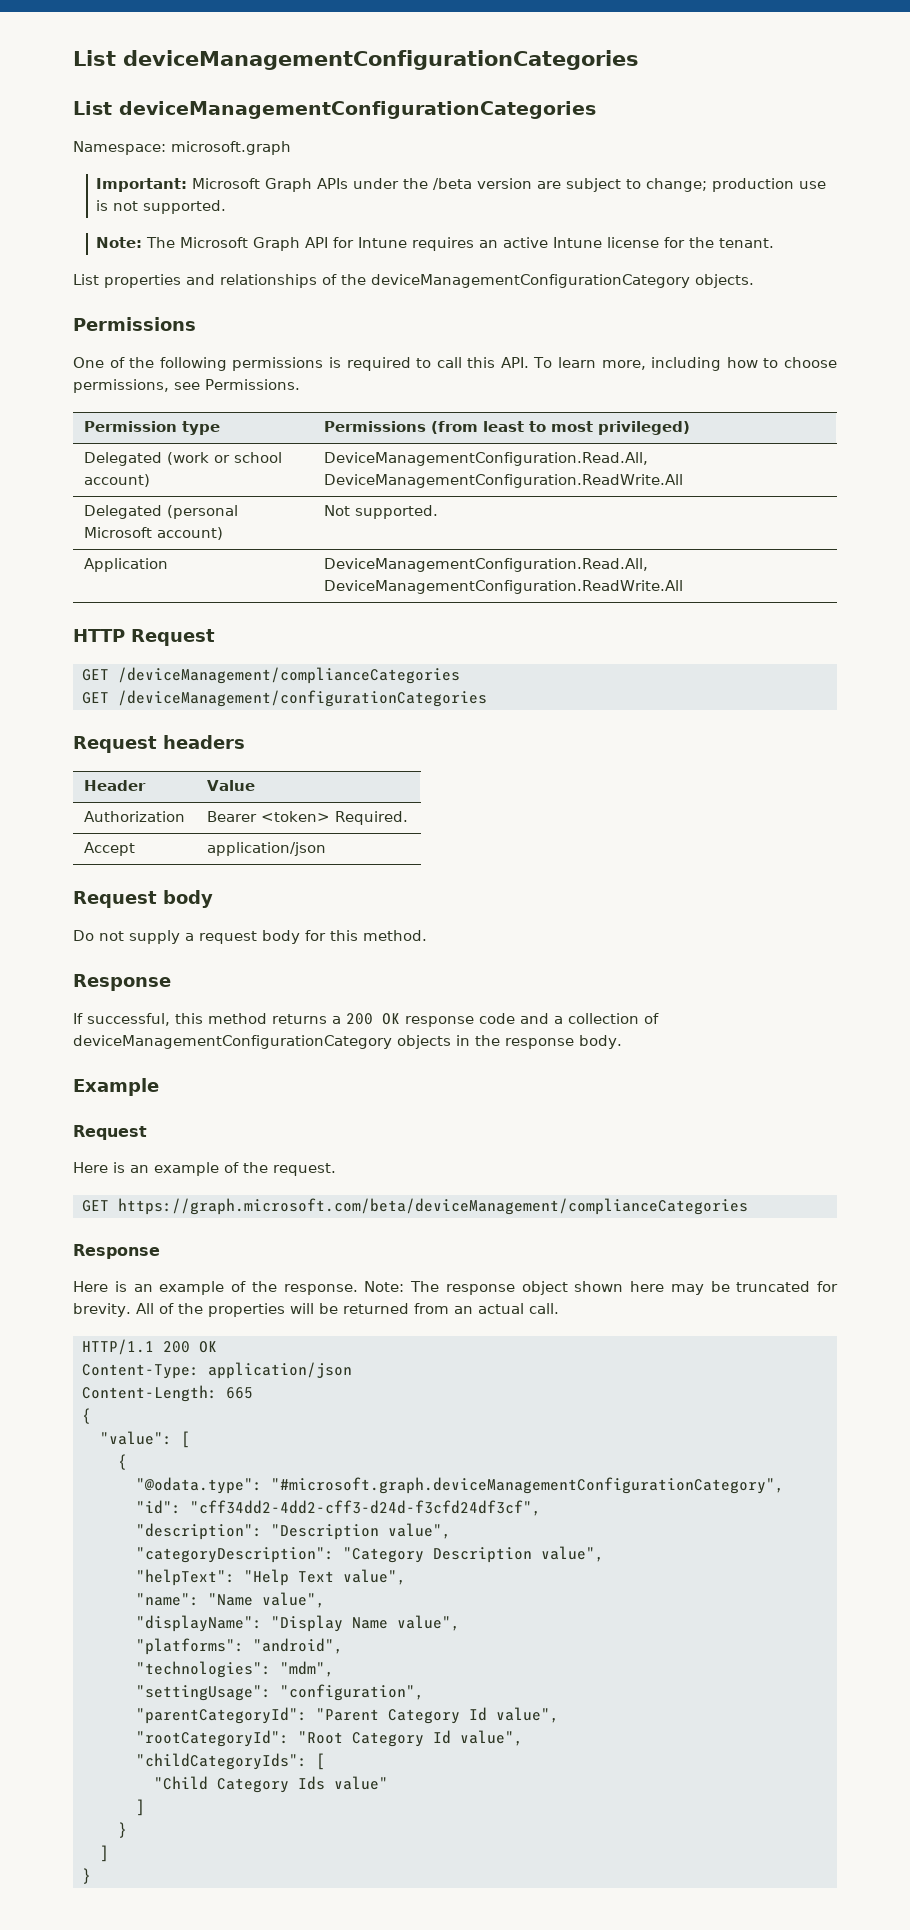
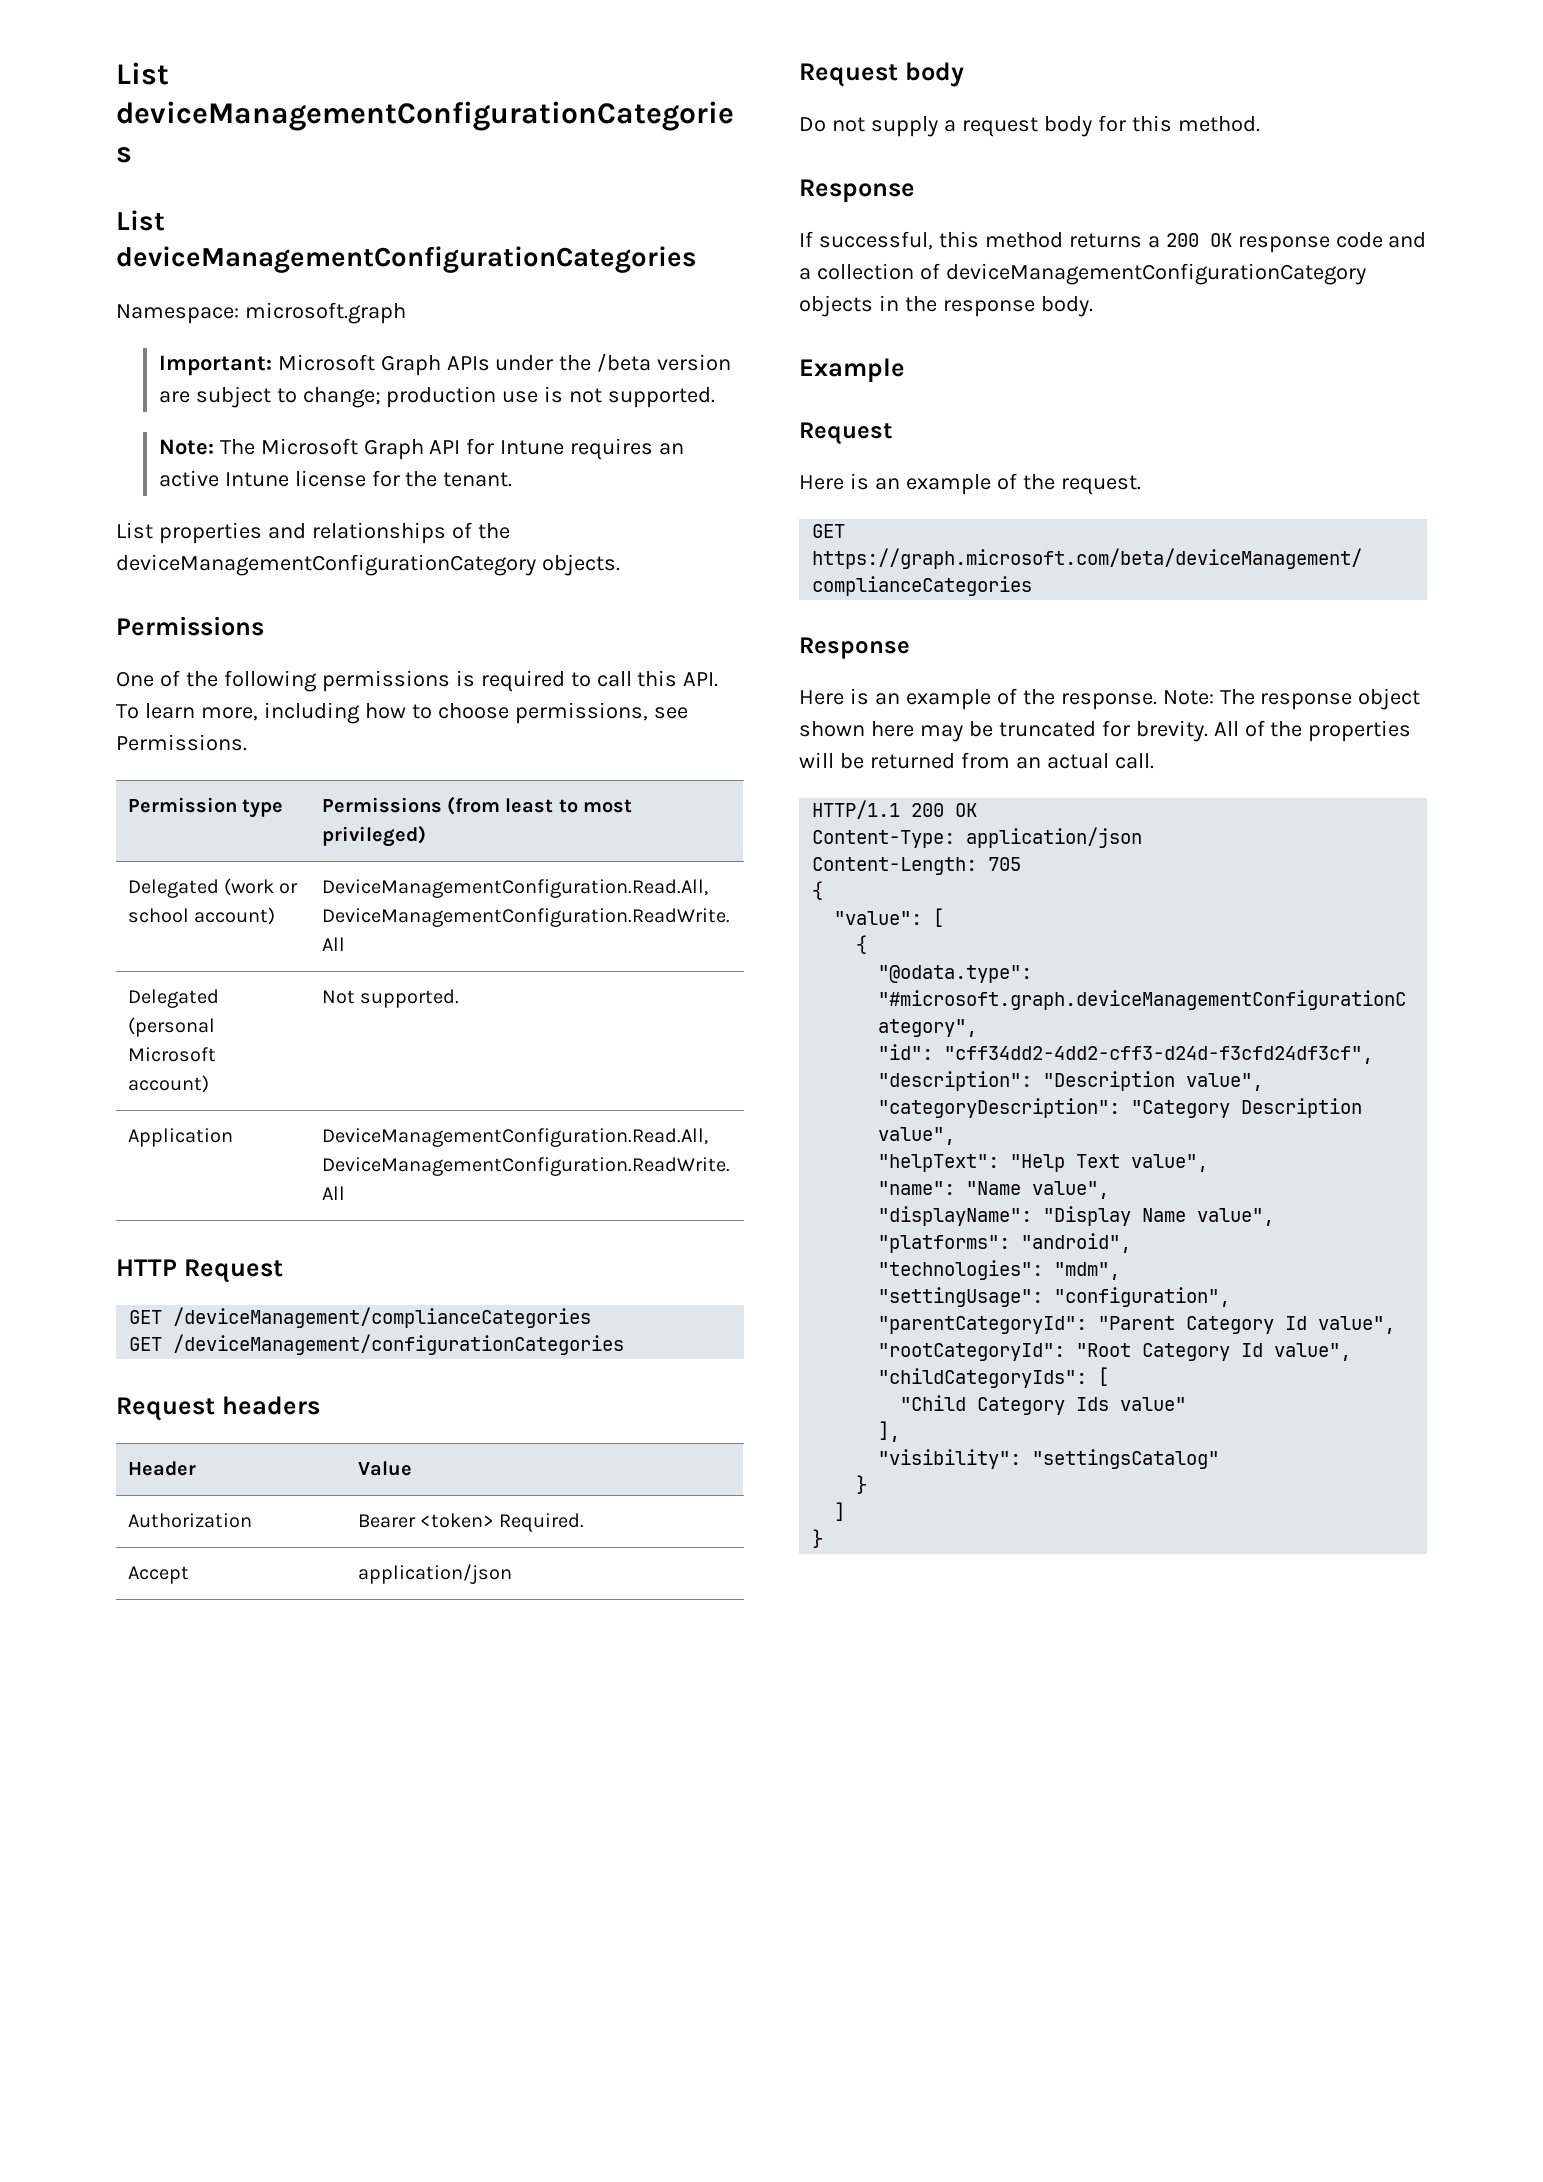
- Content-Length: 665
+ Content-Length: 705
  "Child Category Ids value"
- ]
+ ],
+ "visibility": "settingsCatalog"

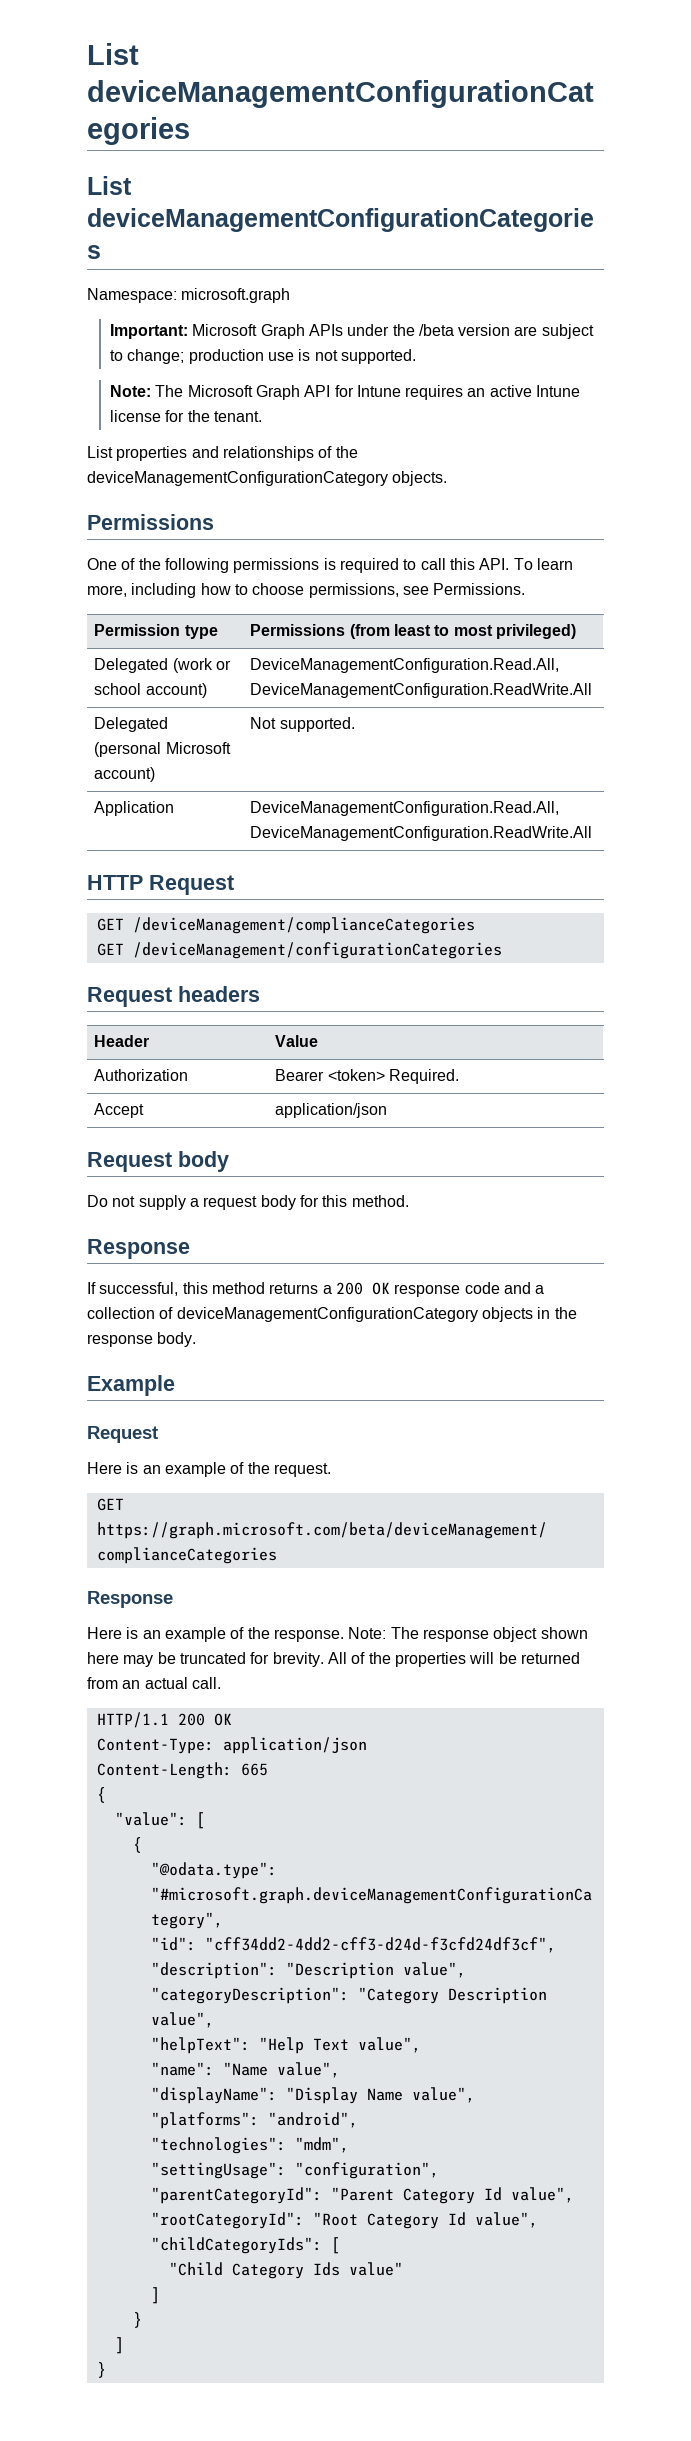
- Content-Length: 705
+ Content-Length: 665
  "Child Category Ids value"
- ],
- "visibility": "settingsCatalog"
+ ]

